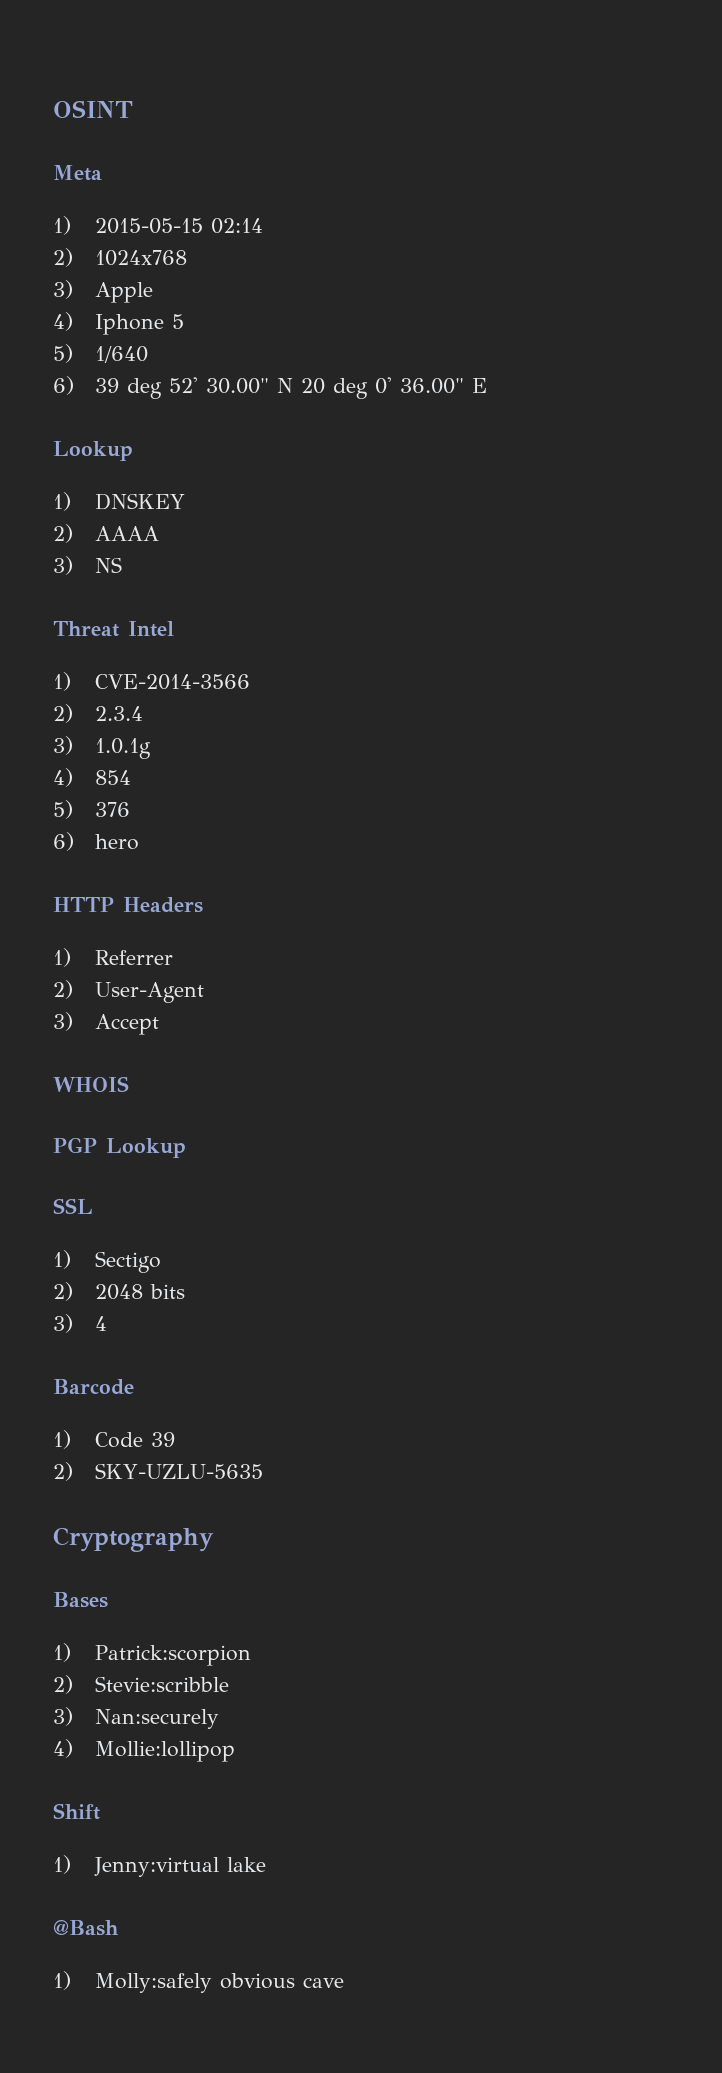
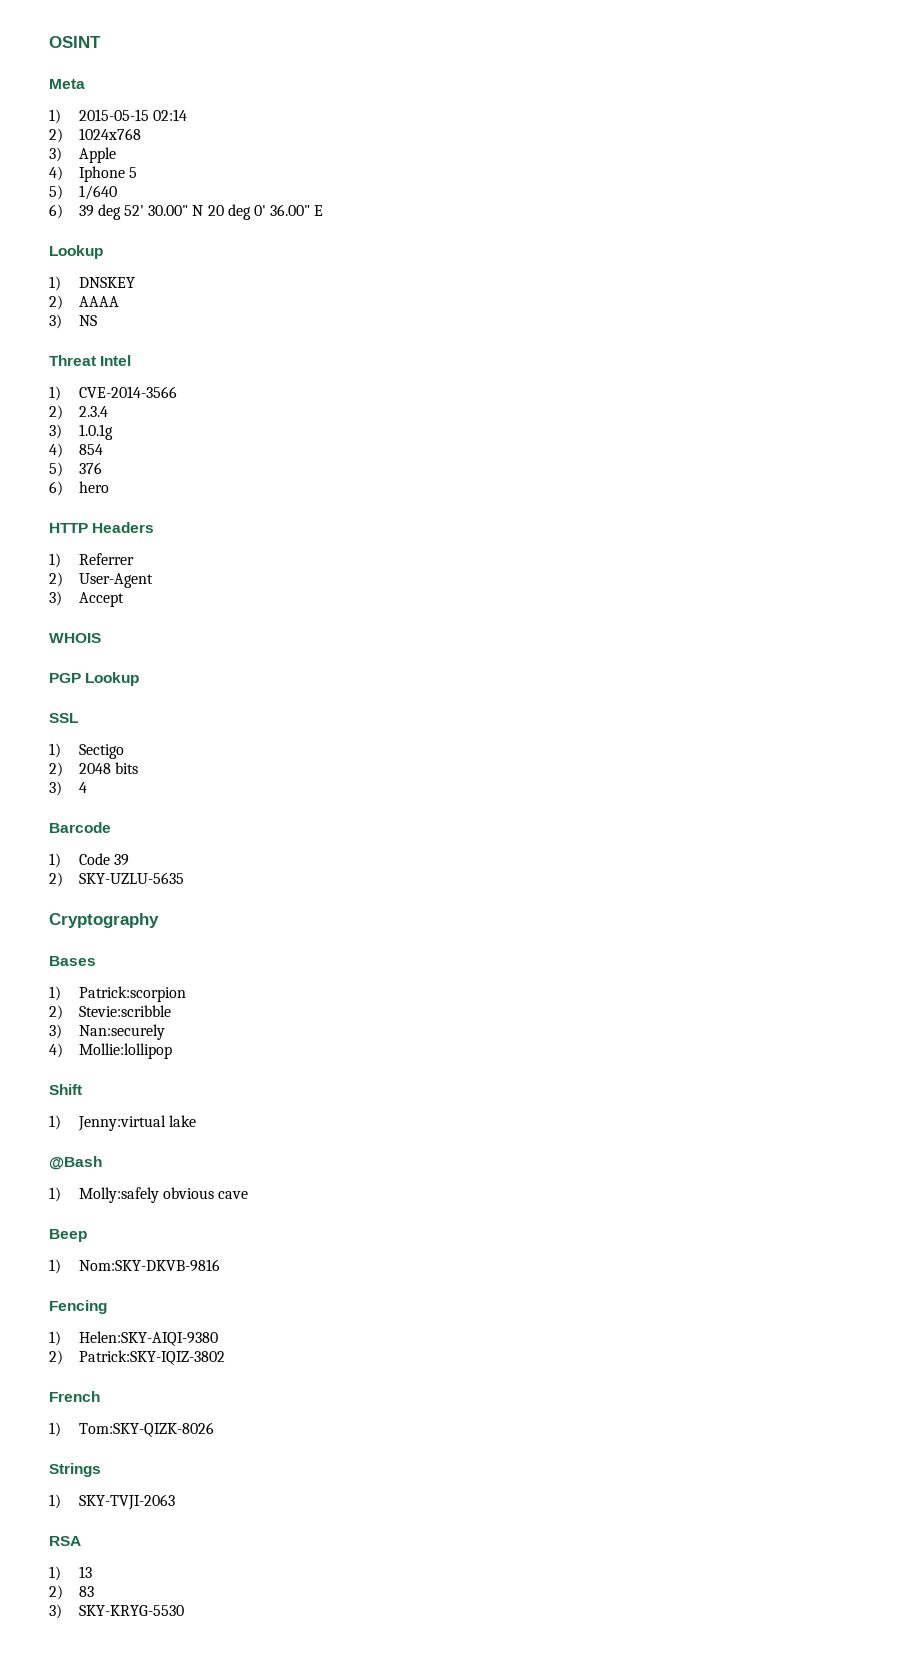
+ Beep
+ 1) Nom:SKY-DKVB-9816
+ Fencing
+ 1) Helen:SKY-AIQI-9380
+ 2) Patrick:SKY-IQIZ-3802
+ French
+ 1) Tom:SKY-QIZK-8026
+ Strings
+ 1) SKY-TVJI-2063
+ RSA
+ 1) 13
+ 2) 83
+ 3) SKY-KRYG-5530

